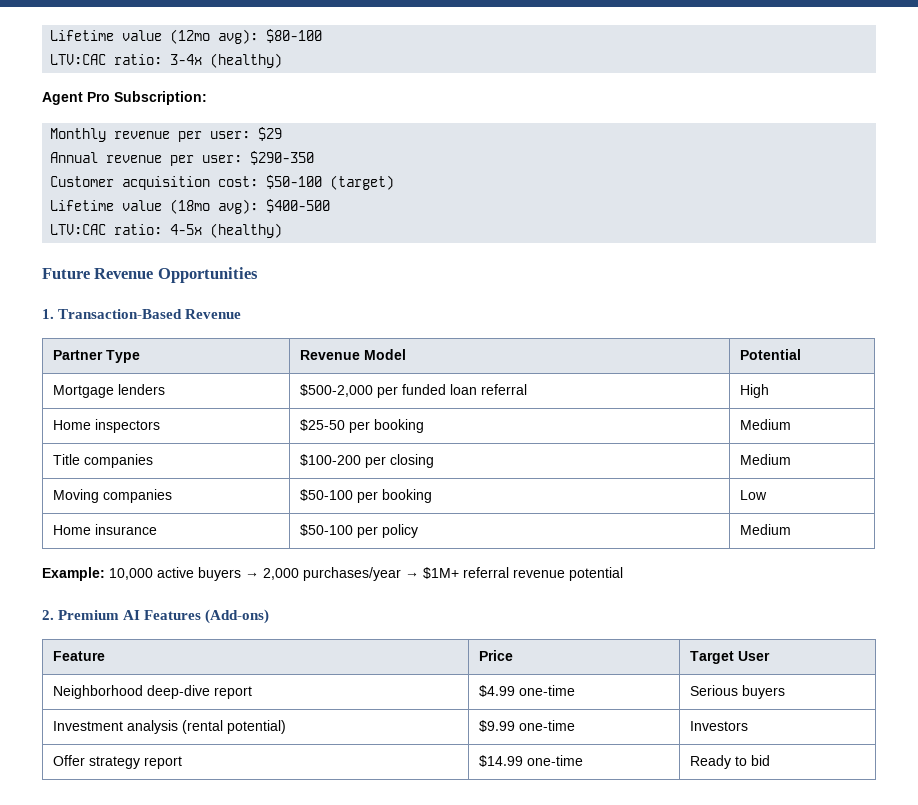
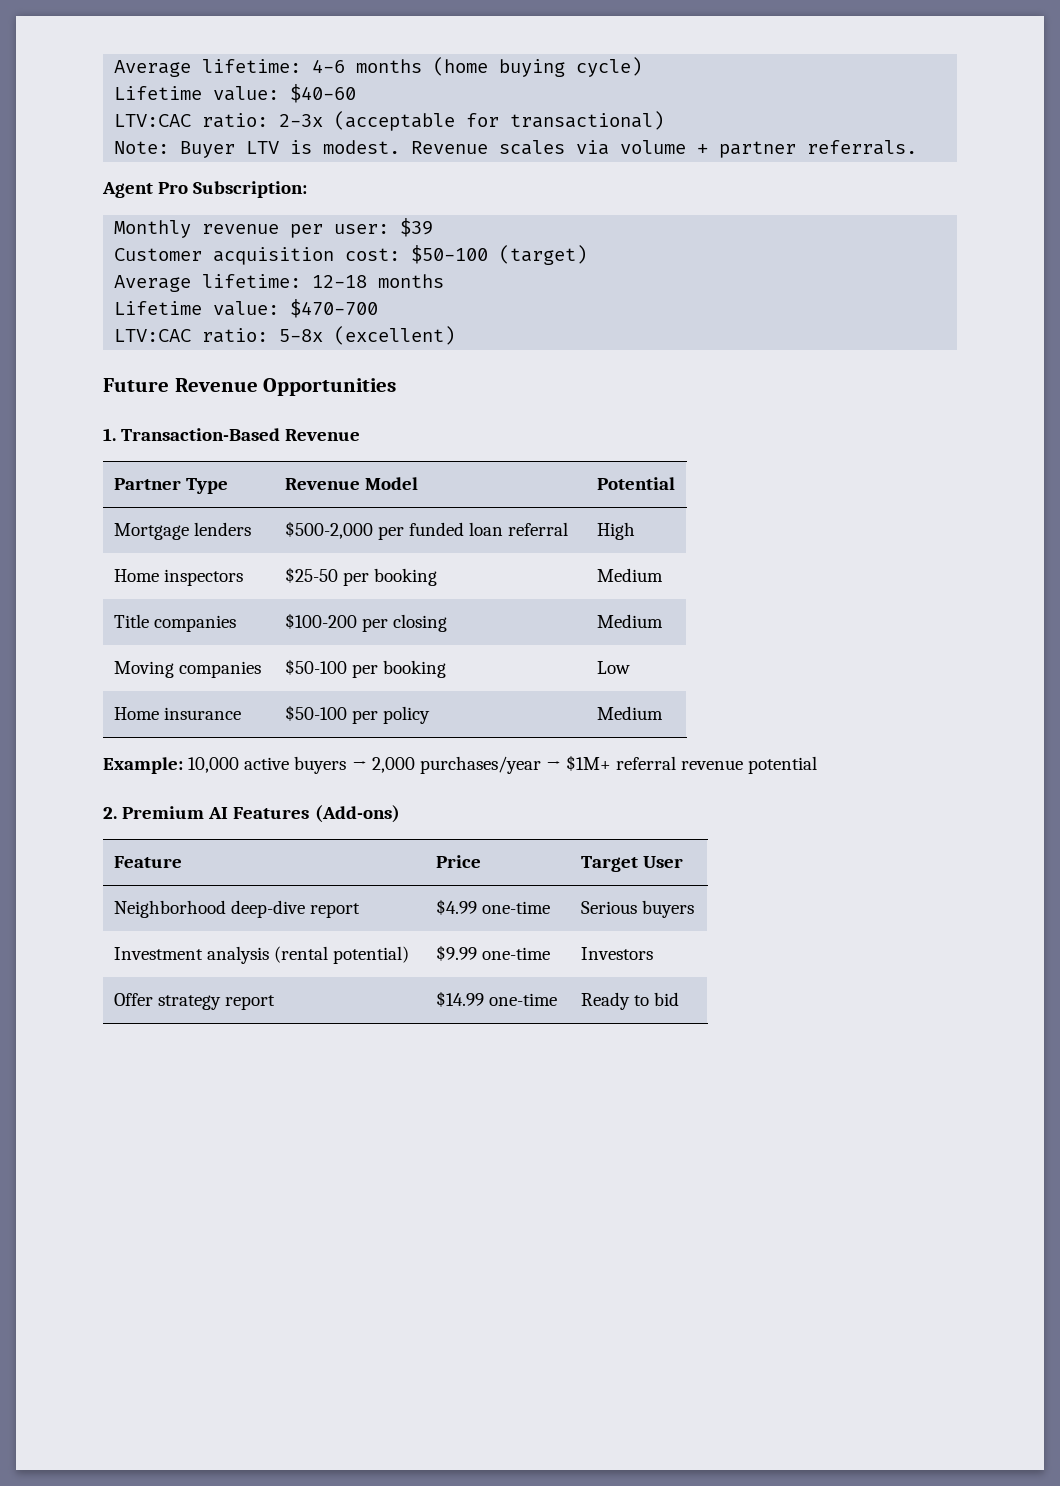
- Lifetime value (12mo avg): $80-100
- LTV:CAC ratio: 3-4x (healthy)
+ Average lifetime: 4-6 months (home buying cycle)
+ Lifetime value: $40-60
+ LTV:CAC ratio: 2-3x (acceptable for transactional)
+ Note: Buyer LTV is modest. Revenue scales via volume + partner referrals.
- Monthly revenue per user: $29
- Annual revenue per user: $290-350
+ Monthly revenue per user: $39
- Lifetime value (18mo avg): $400-500
- LTV:CAC ratio: 4-5x (healthy)
+ Average lifetime: 12-18 months
+ Lifetime value: $470-700
+ LTV:CAC ratio: 5-8x (excellent)

